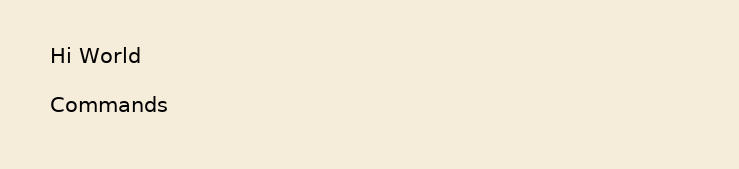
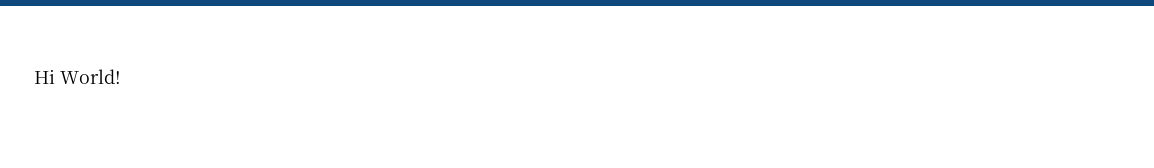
- Hi World
- Commands
+ Hi World!

